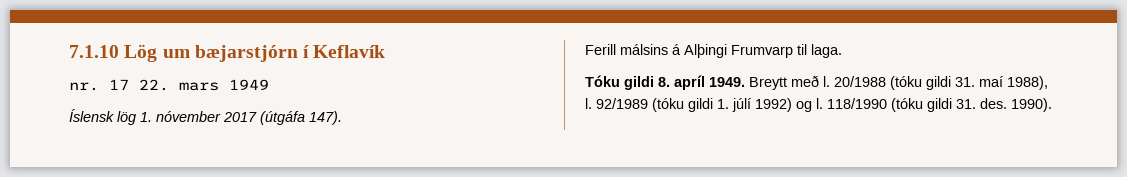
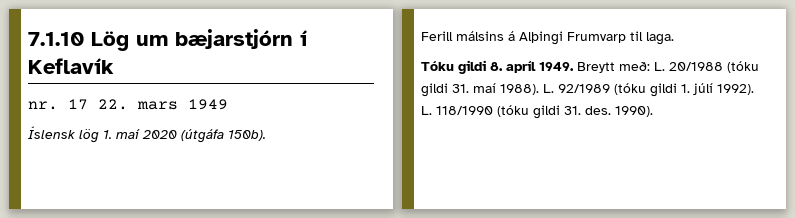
- Íslensk lög 1. nóvember 2017 (útgáfa 147).
+ Íslensk lög 1. maí 2020 (útgáfa 150b).
- Breytt með l. 20/1988 (tóku gildi 31. maí 1988), l. 92/1989 (tóku gildi 1. júlí 1992) og l. 118/1990 (tóku gildi 31. des.
+ Breytt með: L. 20/1988 (tóku gildi 31. maí 1988). L. 92/1989 (tóku gildi 1. júlí 1992). L. 118/1990 (tóku gildi 31. des.

